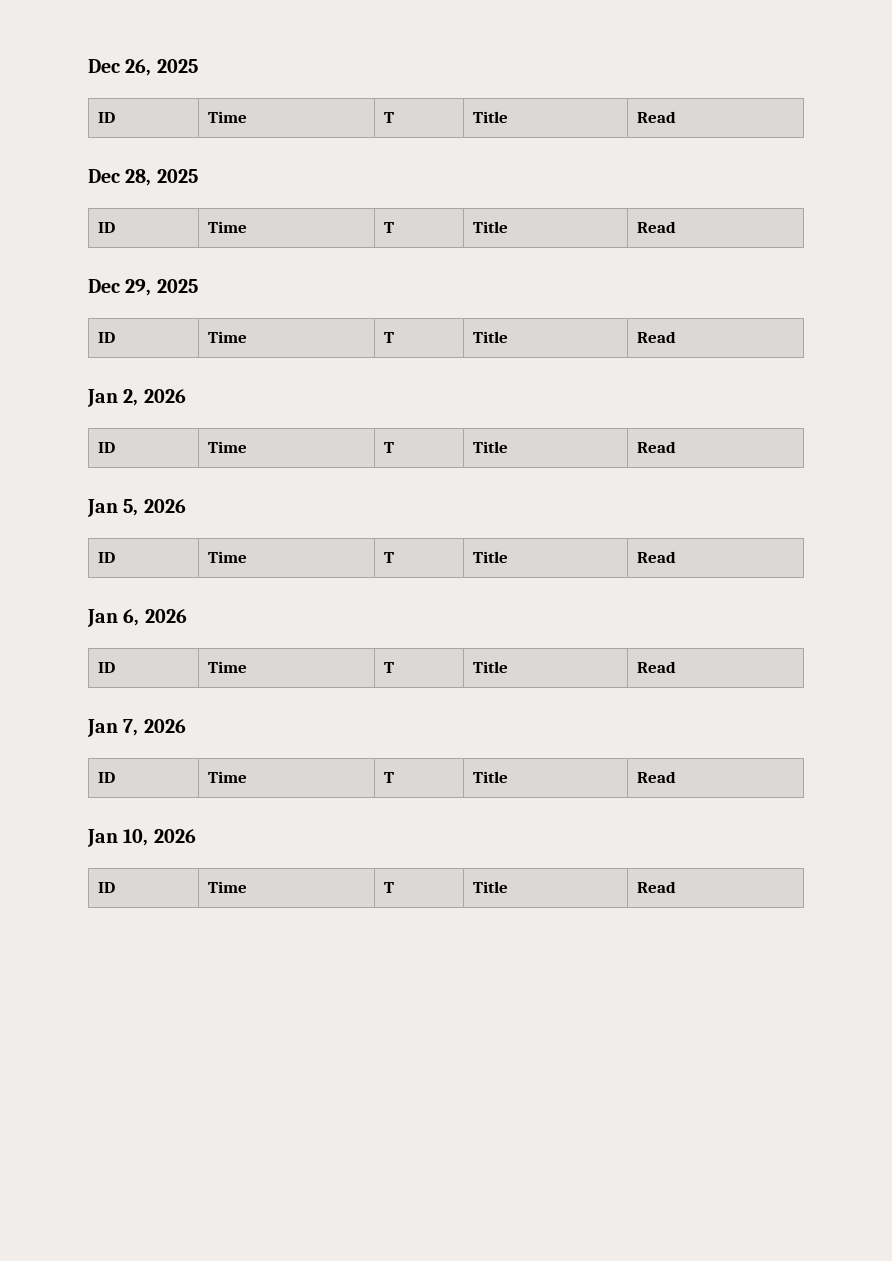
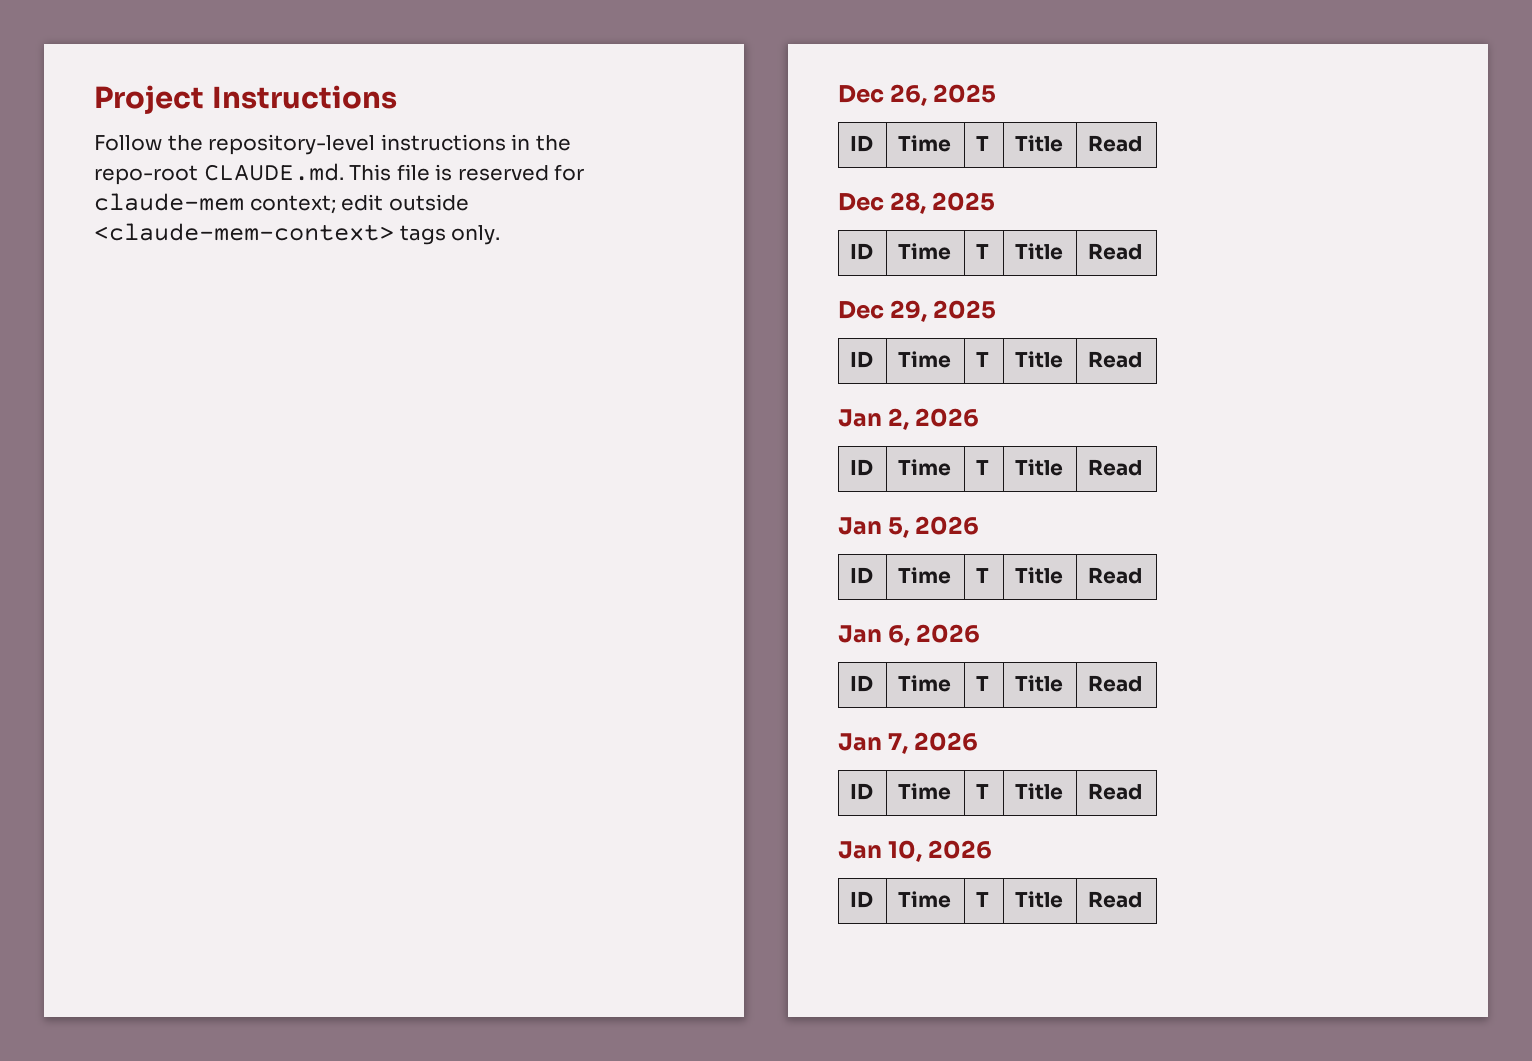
+ Project Instructions
+ Follow the repository-level instructions in the repo-root CLAUDE.md. This file is reserved for claude-mem context; edit outside <claude-mem-context> tags only.

